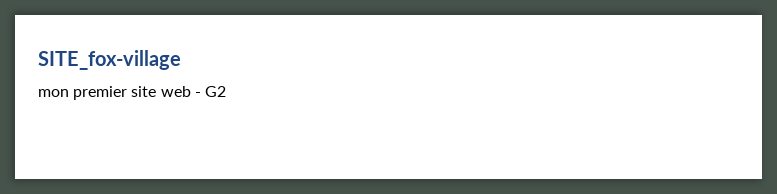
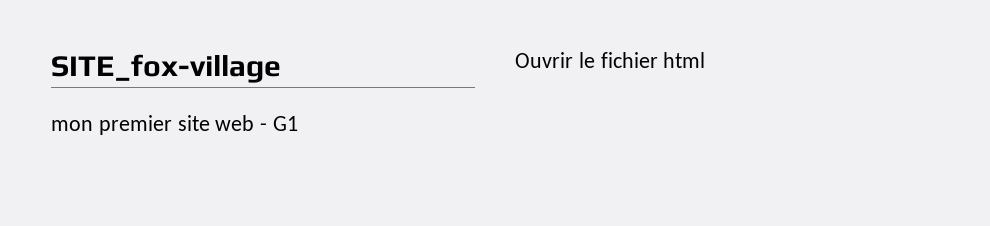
- mon premier site web - G2
+ mon premier site web - G1
+ Ouvrir le fichier html

